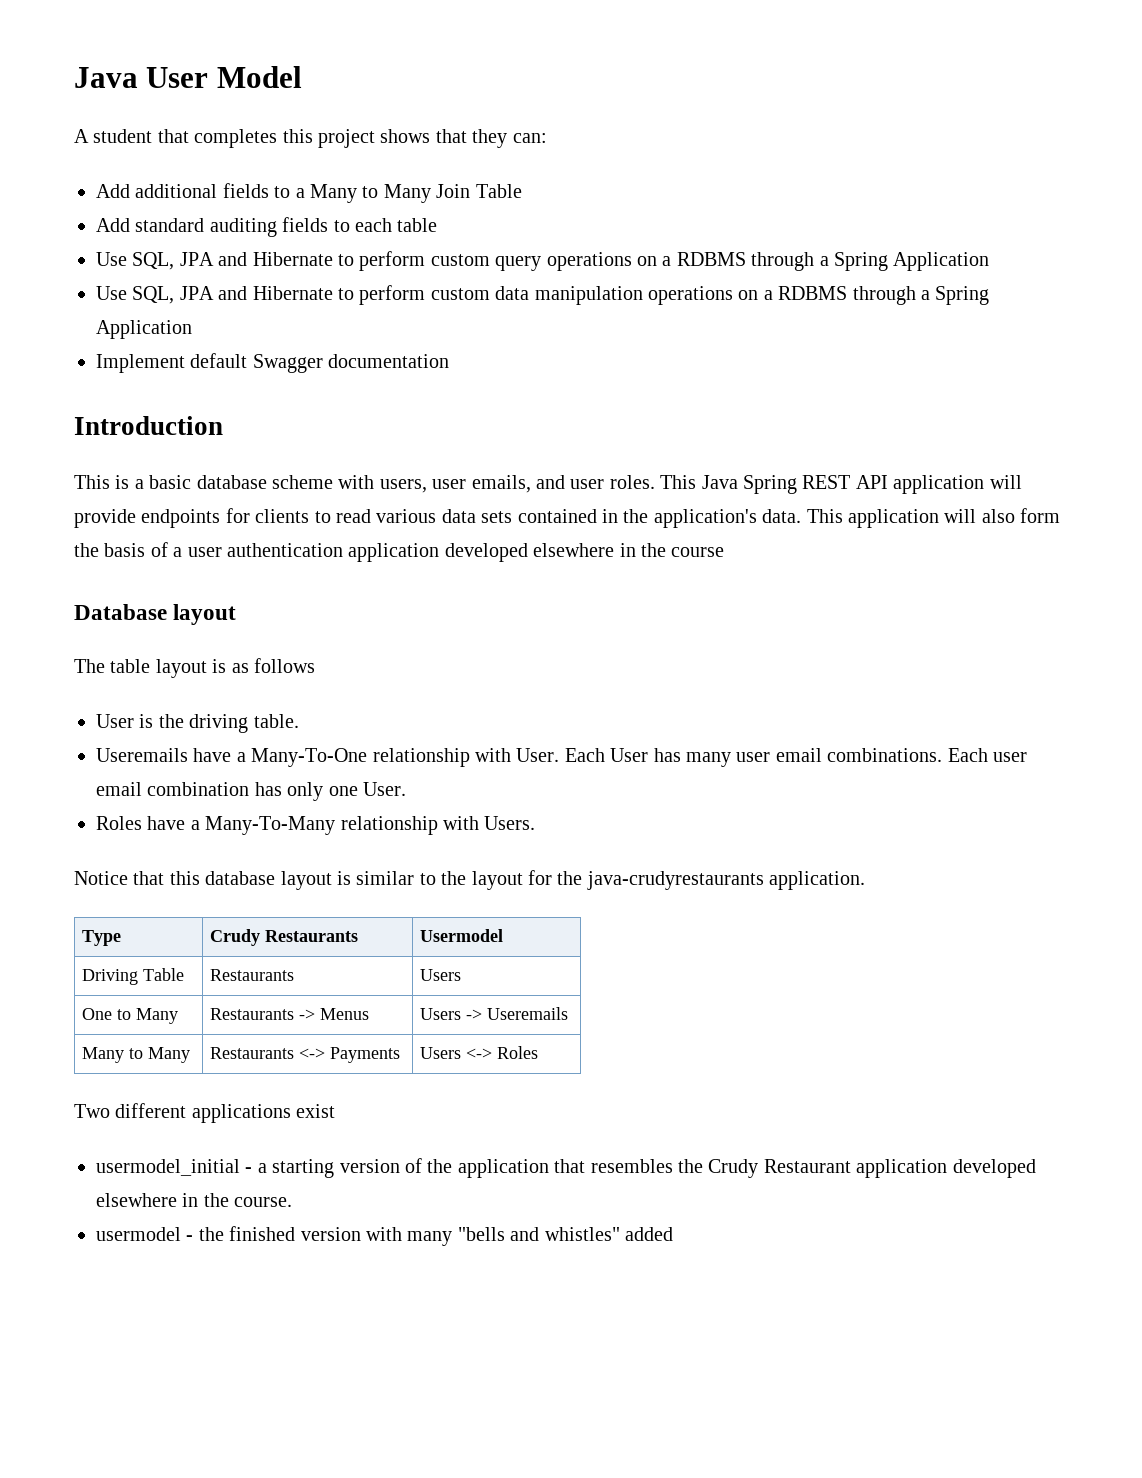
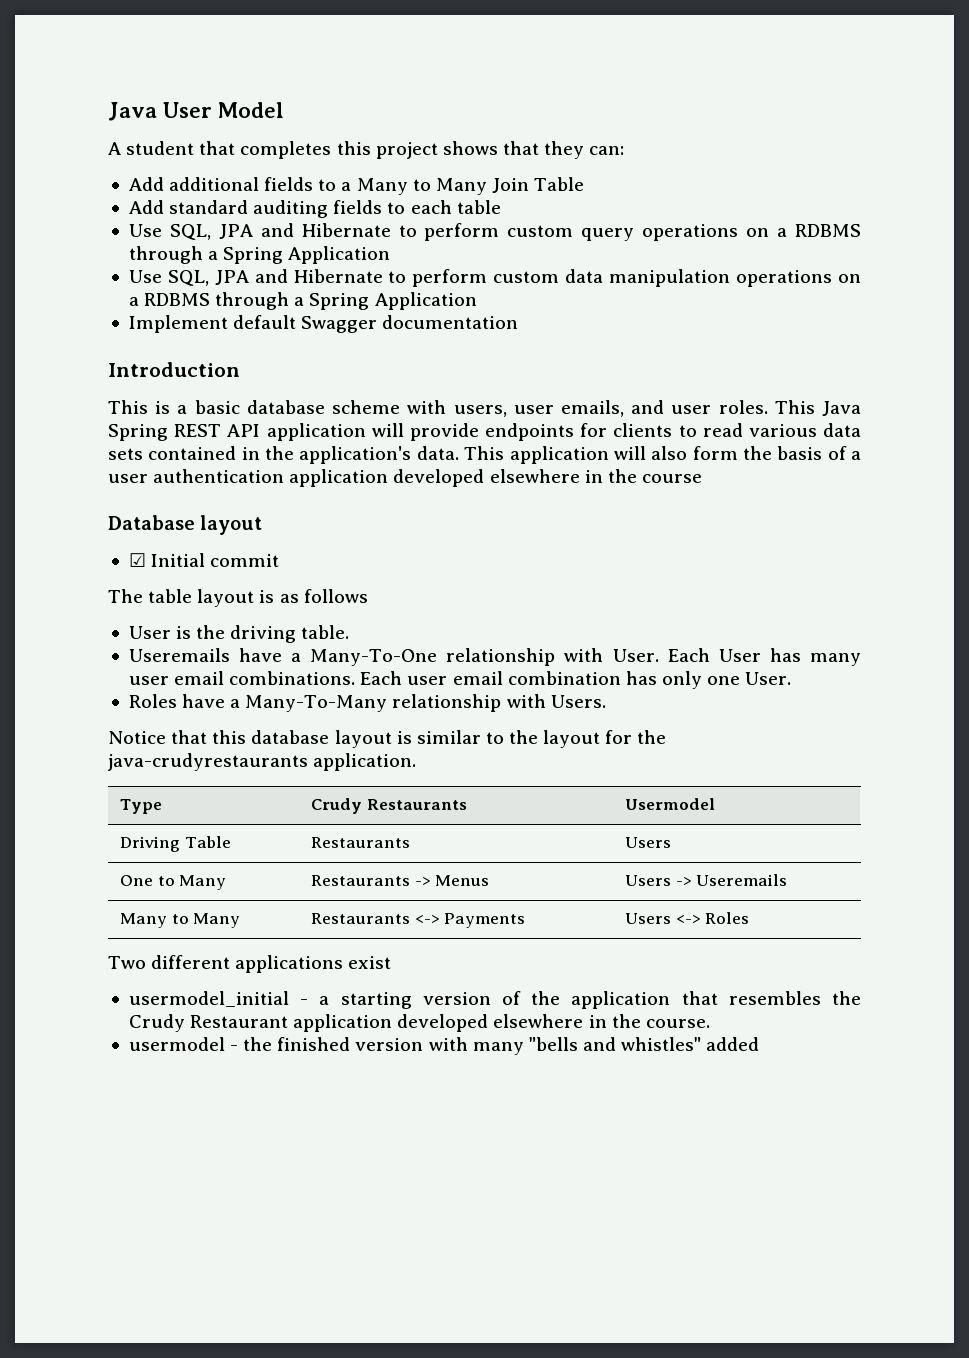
+ ☑ Initial commit

